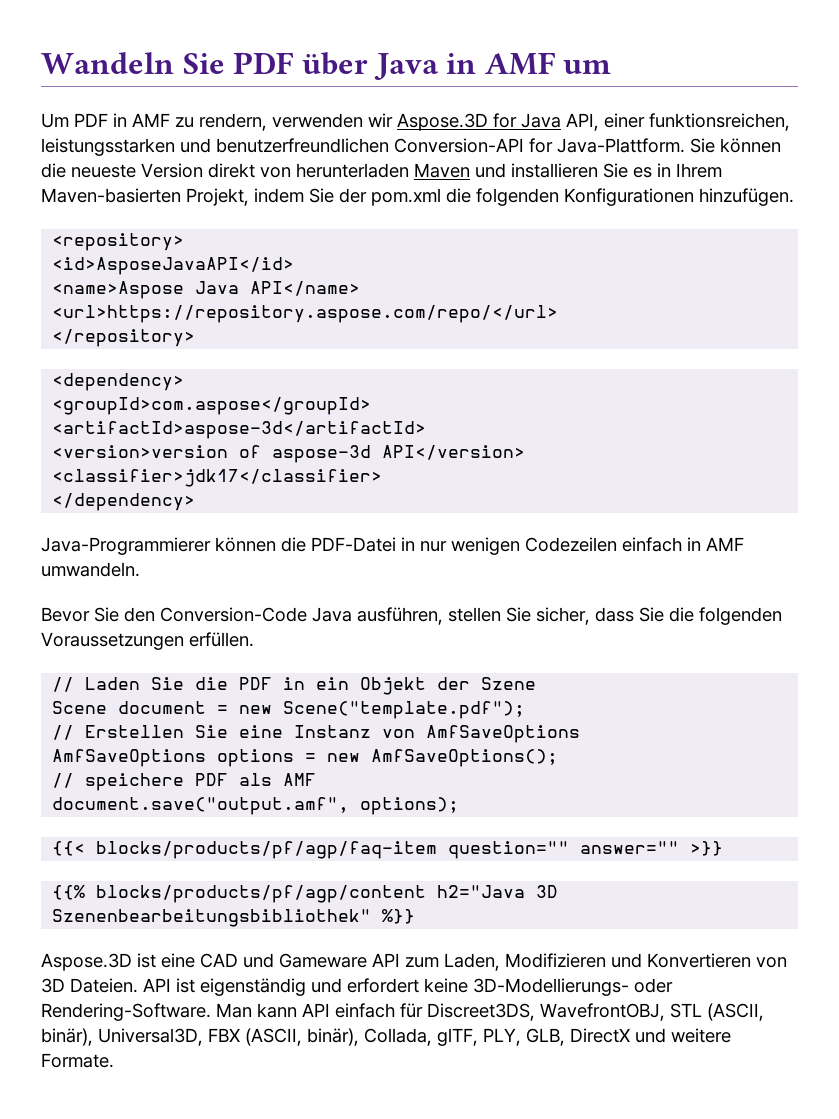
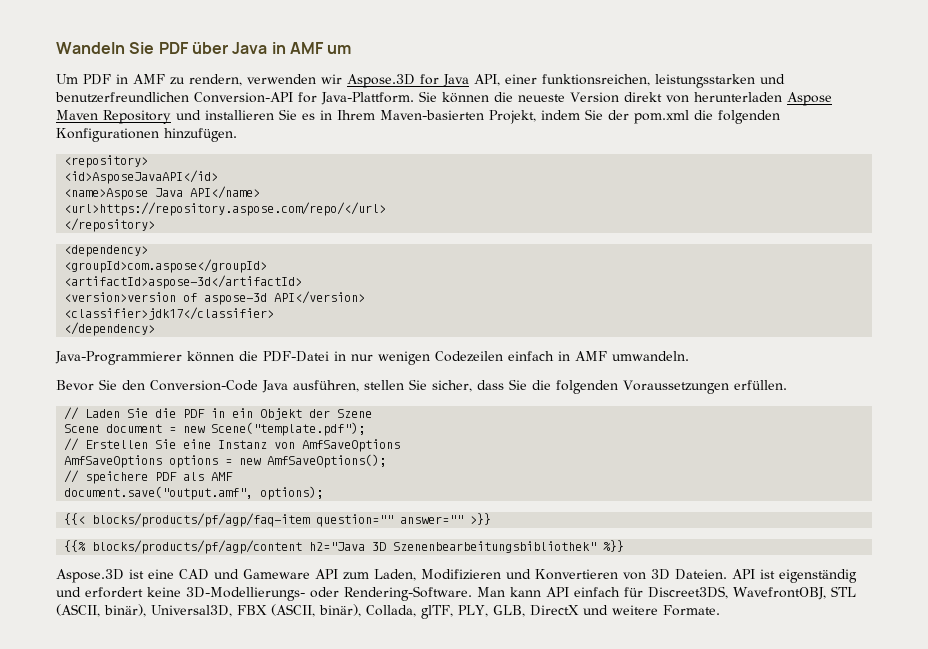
- Sie können die neueste Version direkt von herunterladen Maven und installieren Sie es in Ihrem Maven-basierten Projekt, indem Sie der pom.xml die folgenden Konfigurationen hinzufügen.
+ Sie können die neueste Version direkt von herunterladen Aspose Maven Repository und installieren Sie es in Ihrem Maven-basierten Projekt, indem Sie der pom.xml die folgenden Konfigurationen hinzufügen.

